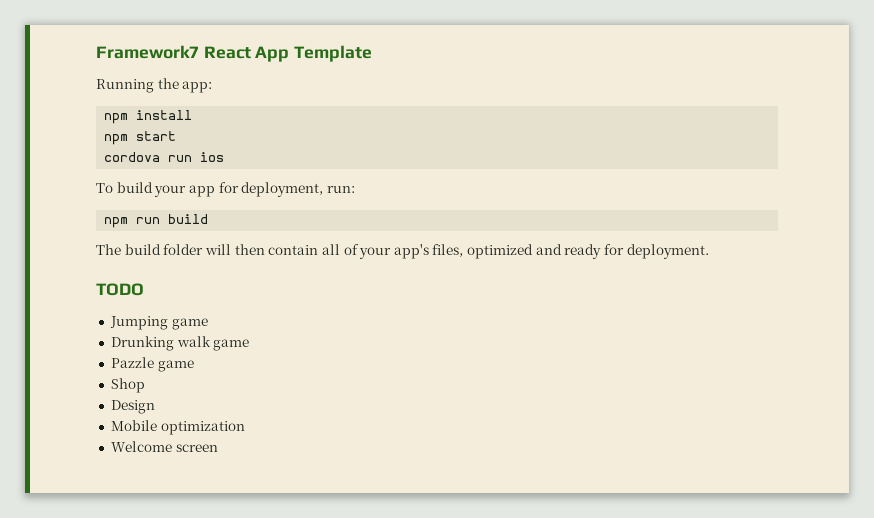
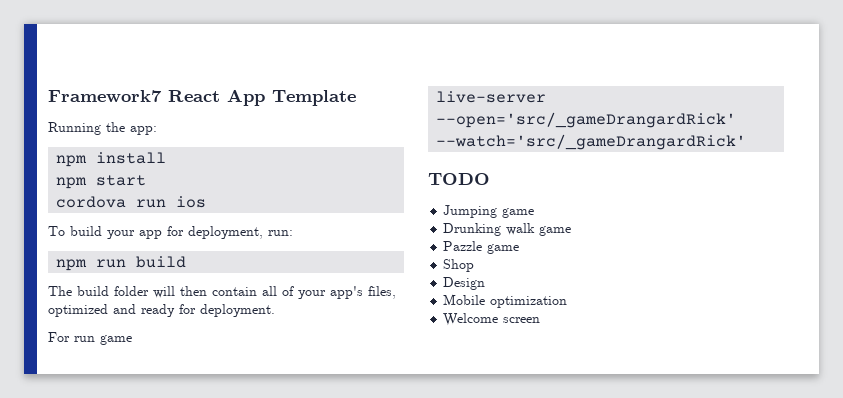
+ For run game
+ live-server --open='src/_gameDrangardRick' --watch='src/_gameDrangardRick'

